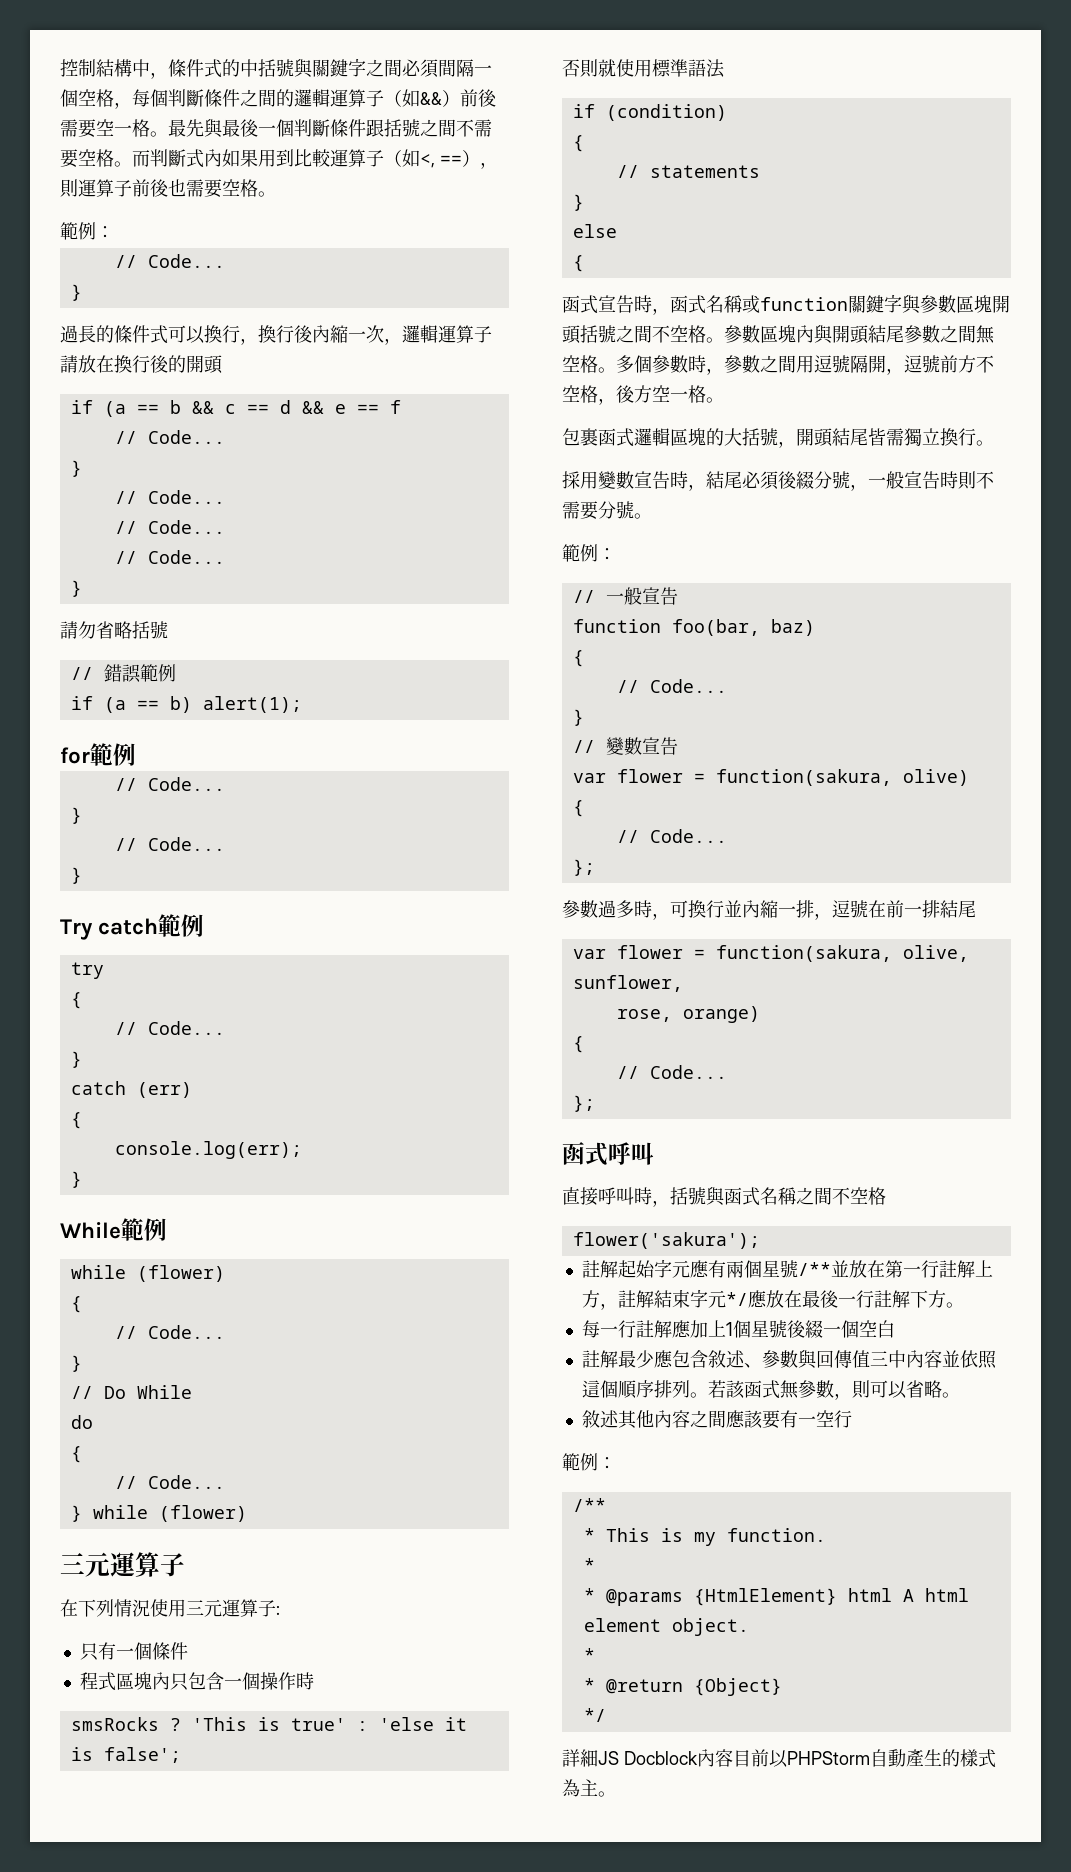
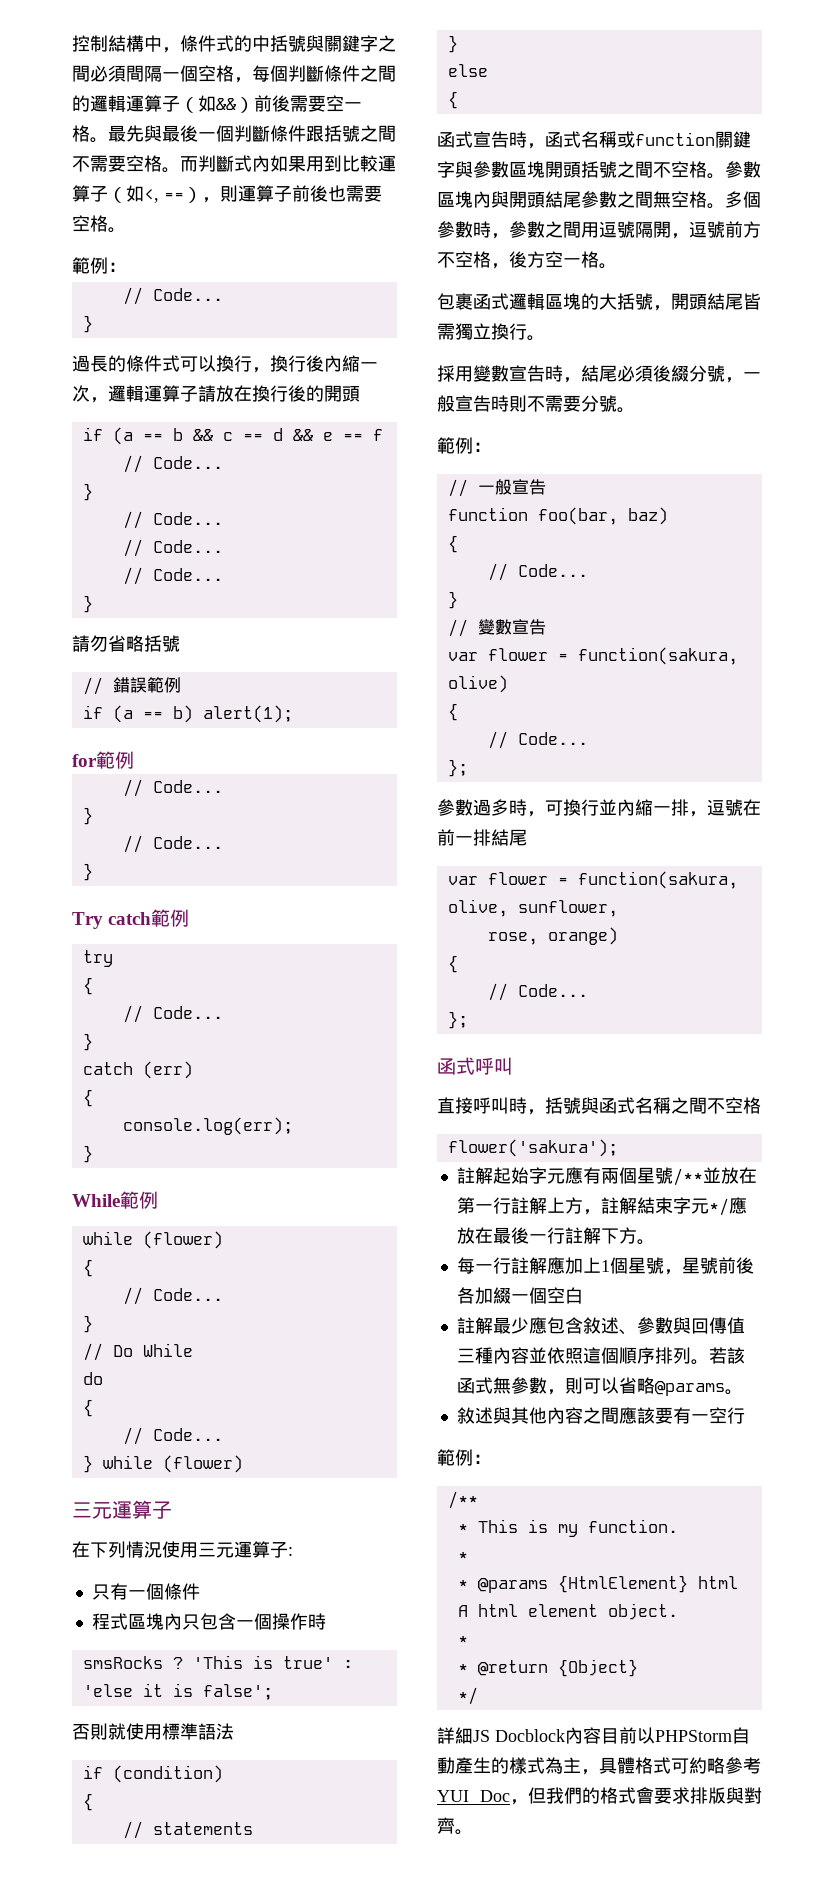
- 每一行註解應加上1個星號後綴一個空白
+ 每一行註解應加上1個星號，星號前後各加綴一個空白
- 註解最少應包含敘述、參數與回傳值三中內容並依照這個順序排列。
+ 註解最少應包含敘述、參數與回傳值三種內容並依照這個順序排列。
- 若該函式無參數，則可以省略。
+ 若該函式無參數，則可以省略@params。
- 敘述其他內容之間應該要有一空行
+ 敘述與其他內容之間應該要有一空行
- 詳細JS Docblock內容目前以PHPStorm自動產生的樣式為主。
+ 詳細JS Docblock內容目前以PHPStorm自動產生的樣式為主，具體格式可約略參考YUI Doc，但我們的格式會要求排版與對齊。

